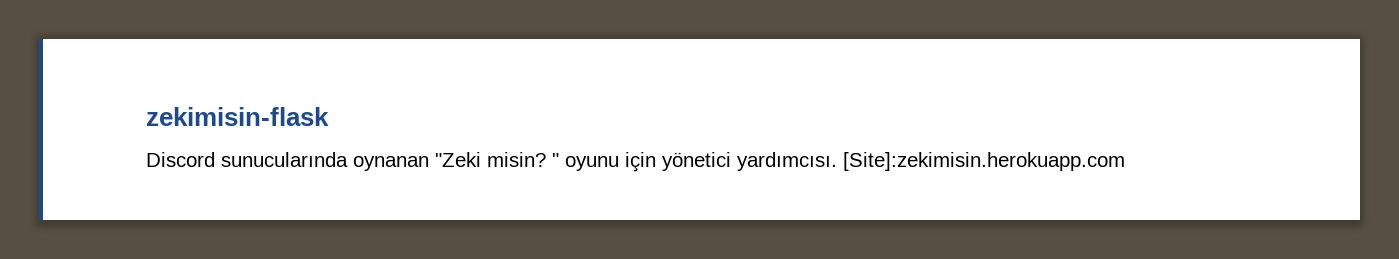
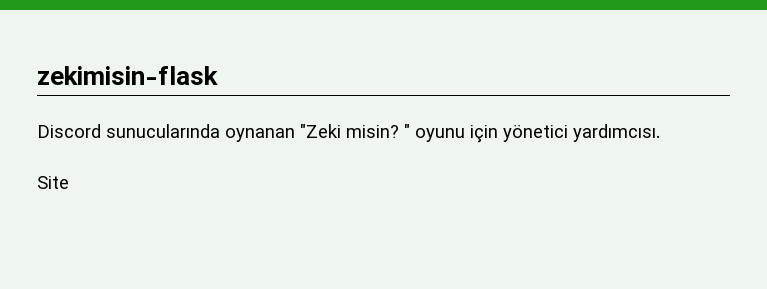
- " oyunu için yönetici yardımcısı. [Site]:zekimisin.herokuapp.com
+ " oyunu için yönetici yardımcısı.
+ Site

